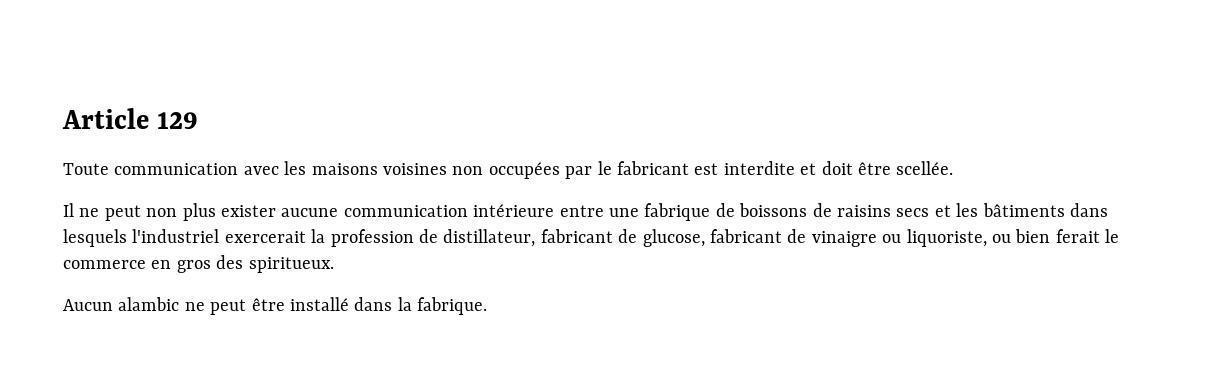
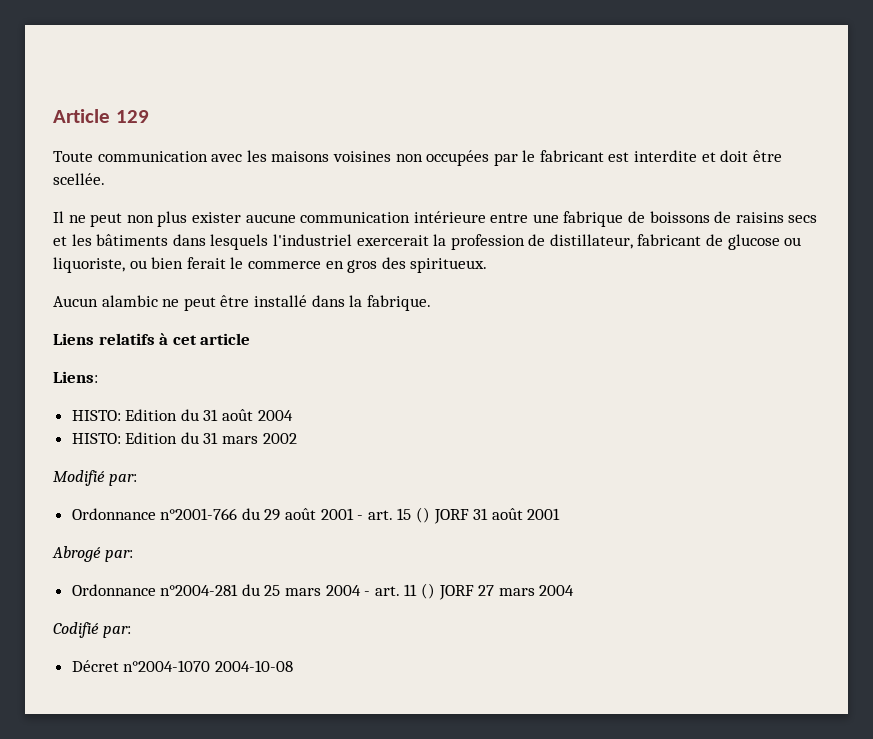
- Il ne peut non plus exister aucune communication intérieure entre une fabrique de boissons de raisins secs et les bâtiments dans lesquels l'industriel exercerait la profession de distillateur, fabricant de glucose, fabricant de vinaigre ou liquoriste, ou bien ferait le commerce en gros des spiritueux.
+ Il ne peut non plus exister aucune communication intérieure entre une fabrique de boissons de raisins secs et les bâtiments dans lesquels l'industriel exercerait la profession de distillateur, fabricant de glucose ou liquoriste, ou bien ferait le commerce en gros des spiritueux.
+ Liens relatifs à cet article
+ Liens:
+ HISTO: Edition du 31 août 2004
+ HISTO: Edition du 31 mars 2002
+ Modifié par:
+ Ordonnance n°2001-766 du 29 août 2001 - art. 15 () JORF 31 août 2001
+ Abrogé par:
+ Ordonnance n°2004-281 du 25 mars 2004 - art. 11 () JORF 27 mars 2004
+ Codifié par:
+ Décret n°2004-1070 2004-10-08

